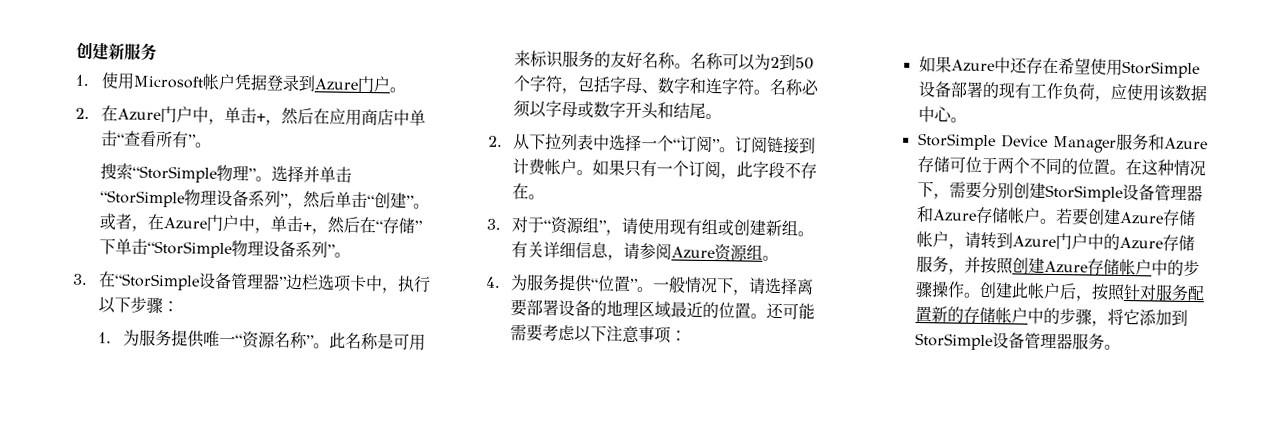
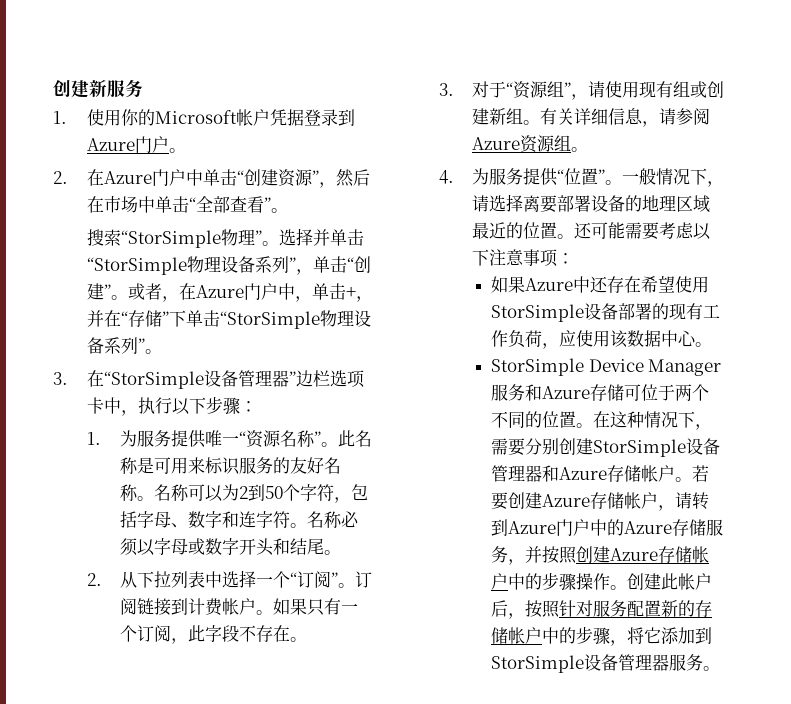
- 1.使用Microsoft帐户凭据登录到Azure门户。
+ 1.使用你的Microsoft帐户凭据登录到Azure门户。
- 2.在Azure门户中，单击+，然后在应用商店中单击“查看所有”。
+ 2.在Azure门户中单击“创建资源”，然后在市场中单击“全部查看”。
- 选择并单击“StorSimple物理设备系列”，然后单击“创建”。
+ 选择并单击“StorSimple物理设备系列”，单击“创建”。
- 或者，在Azure门户中，单击+，然后在“存储”下单击“StorSimple物理设备系列”。
+ 或者，在Azure门户中，单击+，并在“存储”下单击“StorSimple物理设备系列”。

